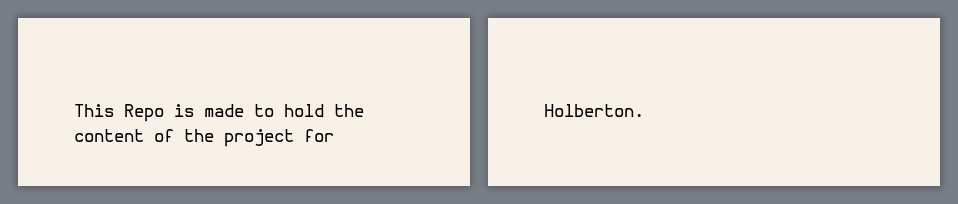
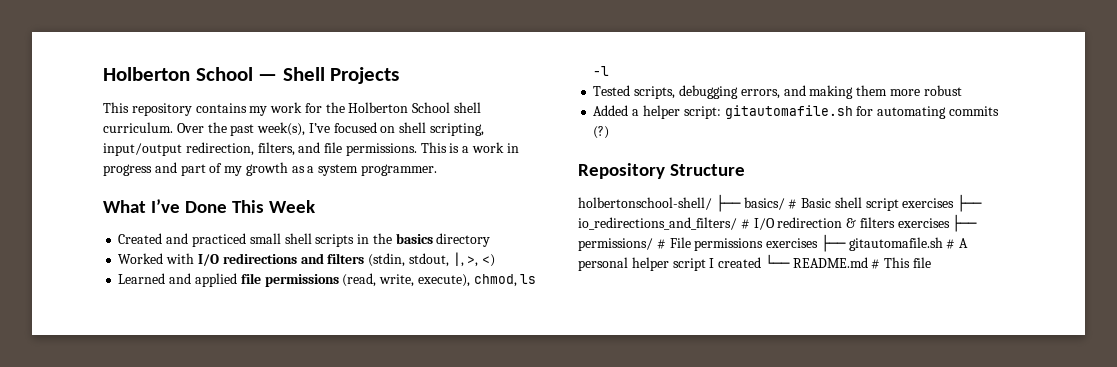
- This Repo is made to hold the content of the project for Holberton.
+ Holberton School — Shell Projects
+ This repository contains my work for the Holberton School shell curriculum. Over the past week(s), I’ve focused on shell scripting, input/output redirection, filters, and file permissions. This is a work in progress and part of my growth as a system programmer.
+ What I’ve Done This Week
+ Created and practiced small shell scripts in the basics directory
+ Worked with I/O redirections and filters (stdin, stdout, |, >, <)
+ Learned and applied file permissions (read, write, execute), chmod, ls -l
+ Tested scripts, debugging errors, and making them more robust
+ Added a helper script: gitautomafile.sh for automating commits (?)
+ Repository Structure
+ holbertonschool-shell/ ├── basics/ # Basic shell script exercises ├── io_redirections_and_filters/ # I/O redirection & filters exercises ├── permissions/ # File permissions exercises ├── gitautomafile.sh # A personal helper script I created └── README.md # This file

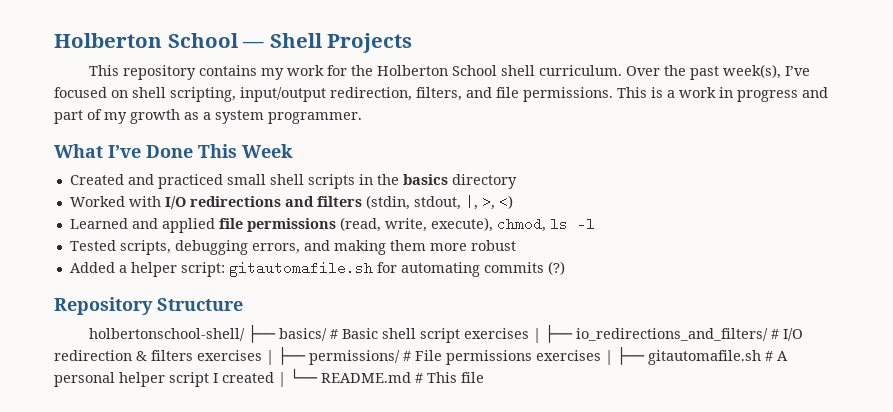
- holbertonschool-shell/ ├── basics/ # Basic shell script exercises ├── io_redirections_and_filters/ # I/O redirection & filters exercises ├── permissions/ # File permissions exercises ├── gitautomafile.sh # A personal helper script I created └── README.md # This file
+ holbertonschool-shell/ ├── basics/ # Basic shell script exercises | ├── io_redirections_and_filters/ # I/O redirection & filters exercises | ├── permissions/ # File permissions exercises | ├── gitautomafile.sh # A personal helper script I created | └── README.md # This file

